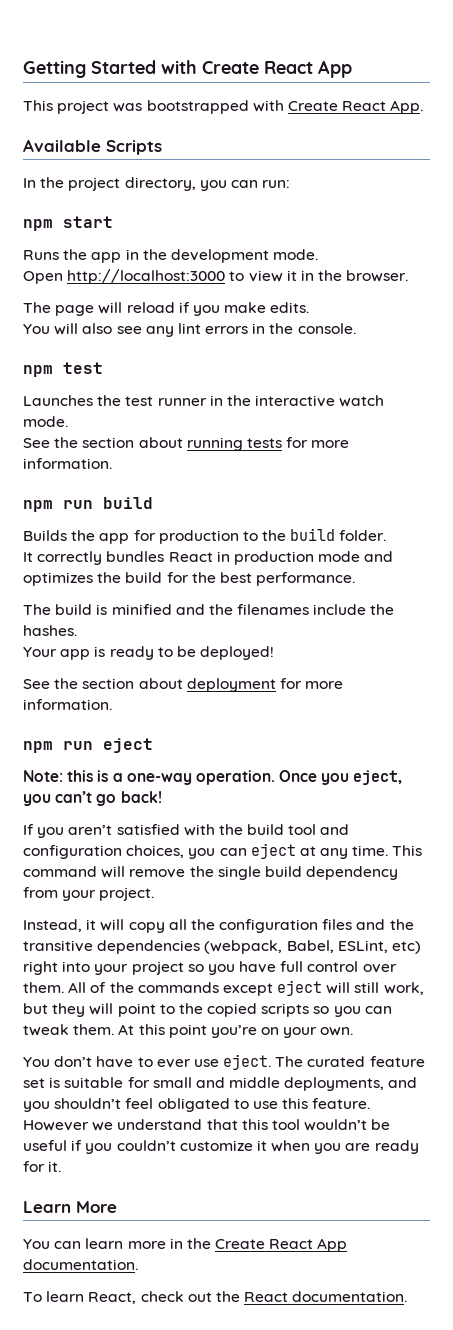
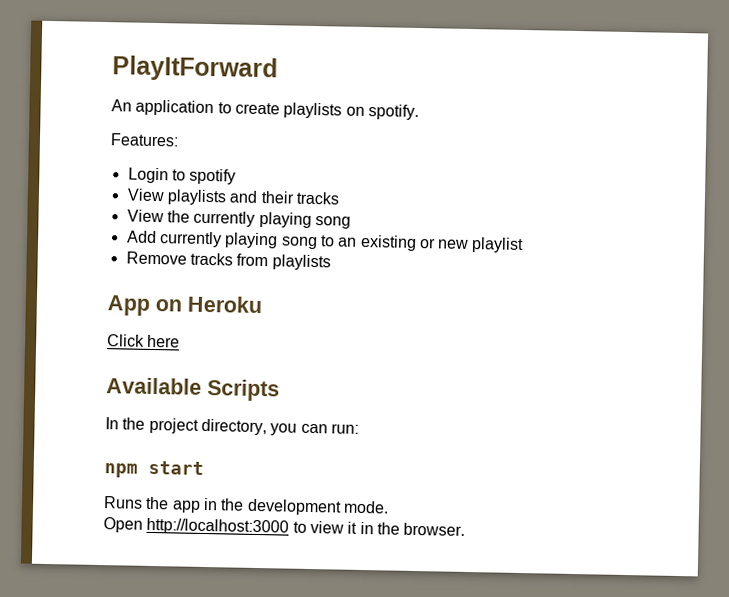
- Getting Started with Create React App
- This project was bootstrapped with Create React App.
+ PlayItForward
+ An application to create playlists on spotify.
+ Features:
+ Login to spotify
+ View playlists and their tracks
+ View the currently playing song
+ Add currently playing song to an existing or new playlist
+ Remove tracks from playlists
+ App on Heroku
+ Click here
- The page will reload if you make edits.
- You will also see any lint errors in the console.
- npm test
- Launches the test runner in the interactive watch mode.
- See the section about running tests for more information.
- npm run build
- Builds the app for production to the build folder.
- It correctly bundles React in production mode and optimizes the build for the best performance.
- The build is minified and the filenames include the hashes.
- Your app is ready to be deployed!
- See the section about deployment for more information.
- npm run eject
- Note: this is a one-way operation. Once you eject, you can’t go back!
- If you aren’t satisfied with the build tool and configuration choices, you can eject at any time. This command will remove the single build dependency from your project.
- Instead, it will copy all the configuration files and the transitive dependencies (webpack, Babel, ESLint, etc) right into your project so you have full control over them. All of the commands except eject will still work, but they will point to the copied scripts so you can tweak them. At this point you’re on your own.
- You don’t have to ever use eject. The curated feature set is suitable for small and middle deployments, and you shouldn’t feel obligated to use this feature. However we understand that this tool wouldn’t be useful if you couldn’t customize it when you are ready for it.
- Learn More
- You can learn more in the Create React App documentation.
- To learn React, check out the React documentation.

